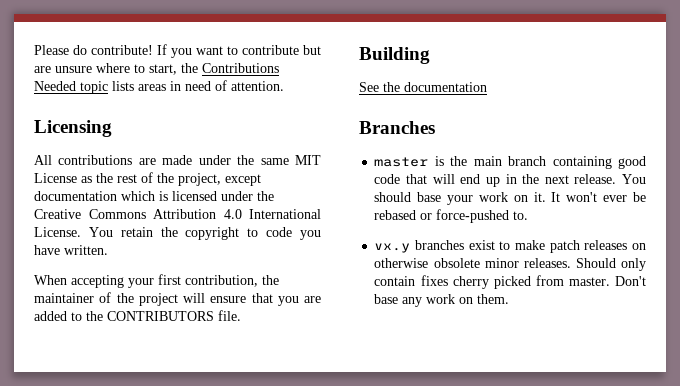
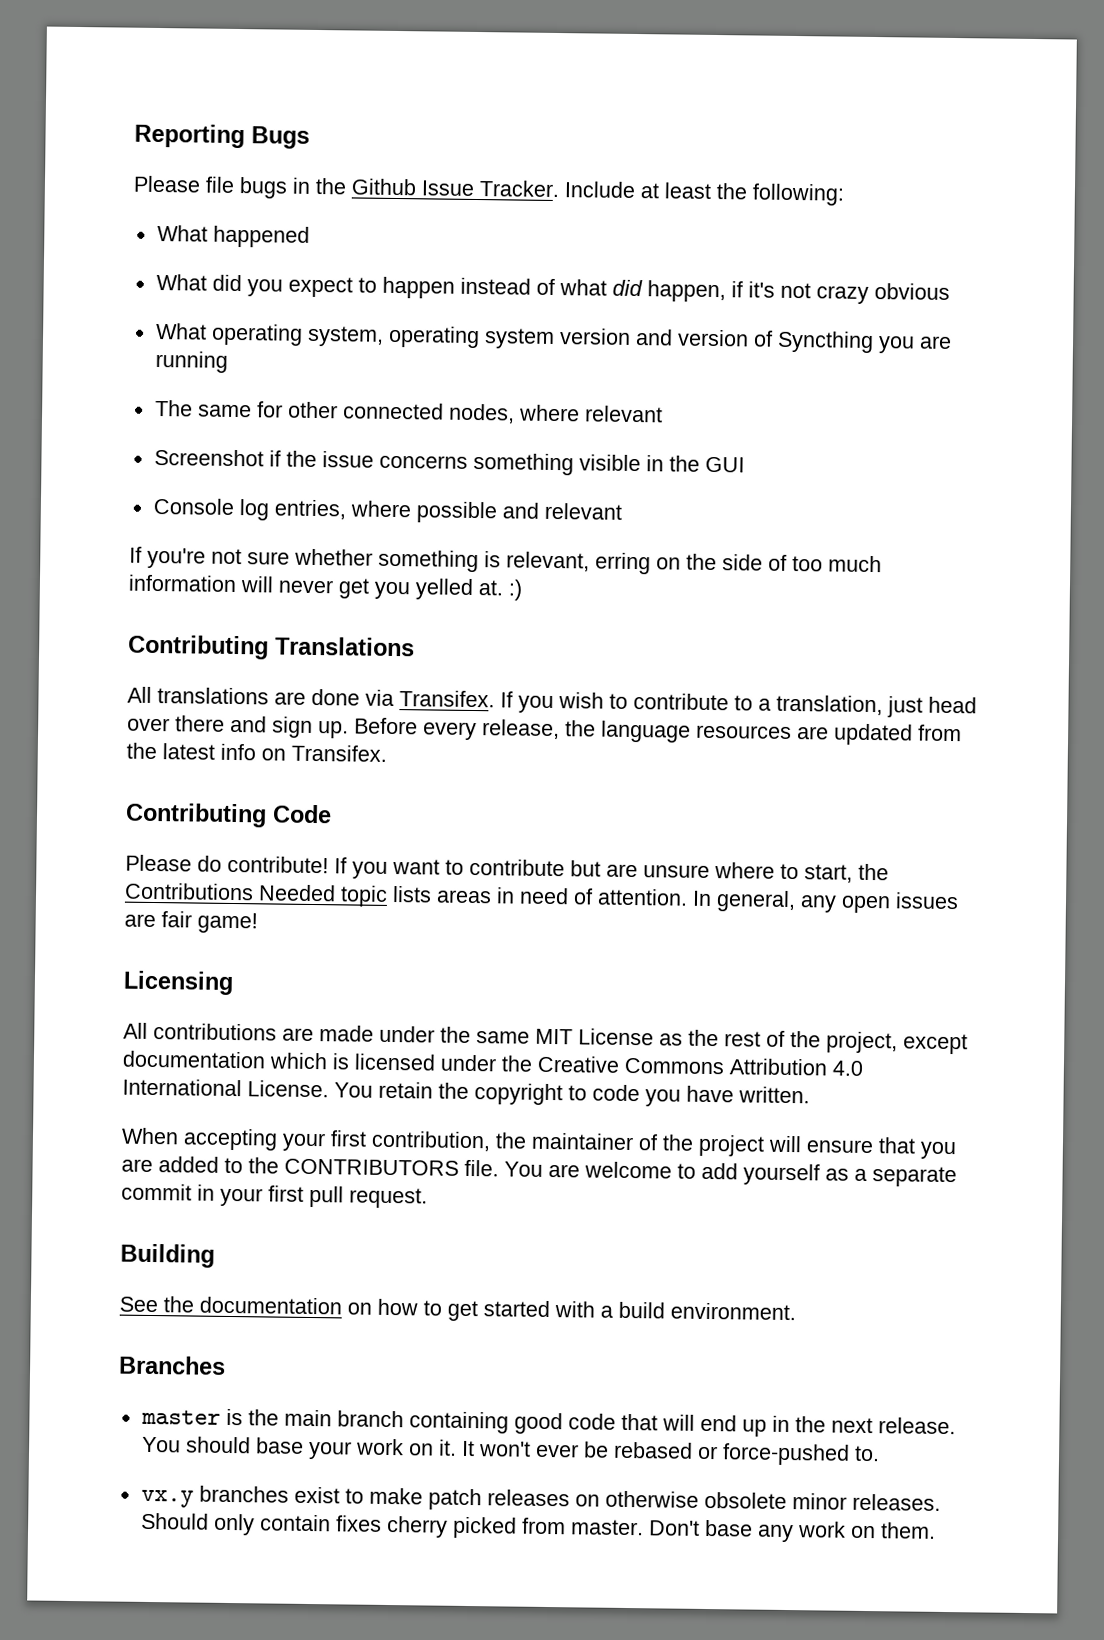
+ Reporting Bugs
+ Please file bugs in the Github Issue Tracker. Include at least the following:
+ What happened
+ What did you expect to happen instead of what did happen, if it's not crazy obvious
+ What operating system, operating system version and version of Syncthing you are running
+ The same for other connected nodes, where relevant
+ Screenshot if the issue concerns something visible in the GUI
+ Console log entries, where possible and relevant
+ If you're not sure whether something is relevant, erring on the side of too much information will never get you yelled at. :)
+ Contributing Translations
+ All translations are done via Transifex. If you wish to contribute to a translation, just head over there and sign up. Before every release, the language resources are updated from the latest info on Transifex.
+ Contributing Code
+ In general, any open issues are fair game!
- When accepting your first contribution, the maintainer of the project will ensure that you are added to the CONTRIBUTORS file.
+ When accepting your first contribution, the maintainer of the project will ensure that you are added to the CONTRIBUTORS file. You are welcome to add yourself as a separate commit in your first pull request.
  Building
- See the documentation
+ See the documentation on how to get started with a build environment.

